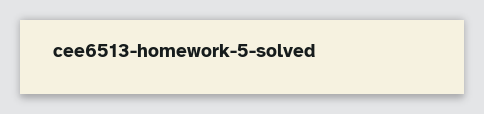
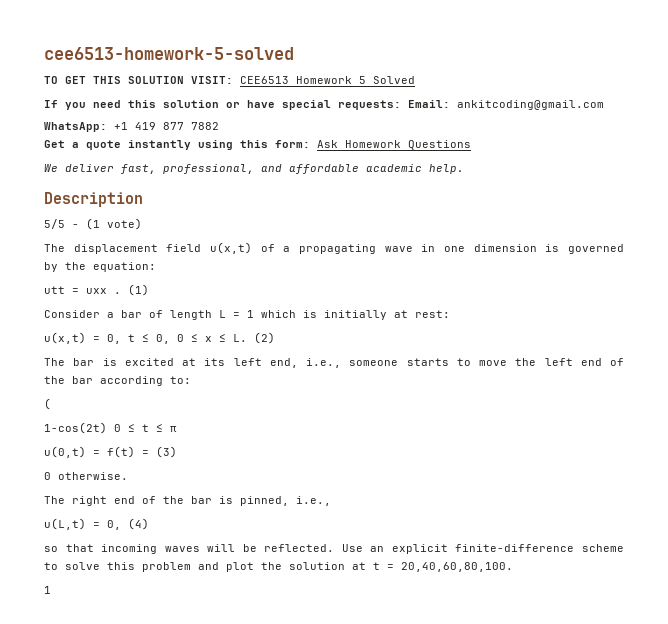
+ TO GET THIS SOLUTION VISIT: CEE6513 Homework 5 Solved
+ If you need this solution or have special requests: Email: ankitcoding@gmail.com
+ WhatsApp: +1 419 877 7882
+ Get a quote instantly using this form: Ask Homework Questions
+ We deliver fast, professional, and affordable academic help.
+ Description
+ 5/5 - (1 vote)
+ The displacement field u(x,t) of a propagating wave in one dimension is governed by the equation:
+ utt = uxx . (1)
+ Consider a bar of length L = 1 which is initially at rest:
+ u(x,t) = 0, t ≤ 0, 0 ≤ x ≤ L. (2)
+ The bar is excited at its left end, i.e., someone starts to move the left end of the bar according to:
+ (
+ 1−cos(2t) 0 ≤ t ≤ π
+ u(0,t) = f(t) = (3)
+ 0 otherwise.
+ The right end of the bar is pinned, i.e.,
+ u(L,t) = 0, (4)
+ so that incoming waves will be reflected. Use an explicit finite-difference scheme to solve this problem and plot the solution at t = 20,40,60,80,100.
+ 1

